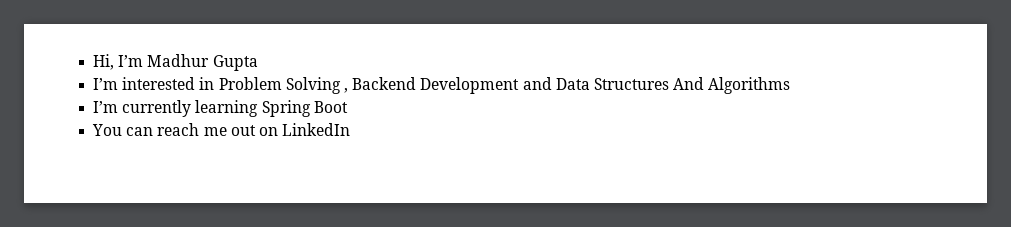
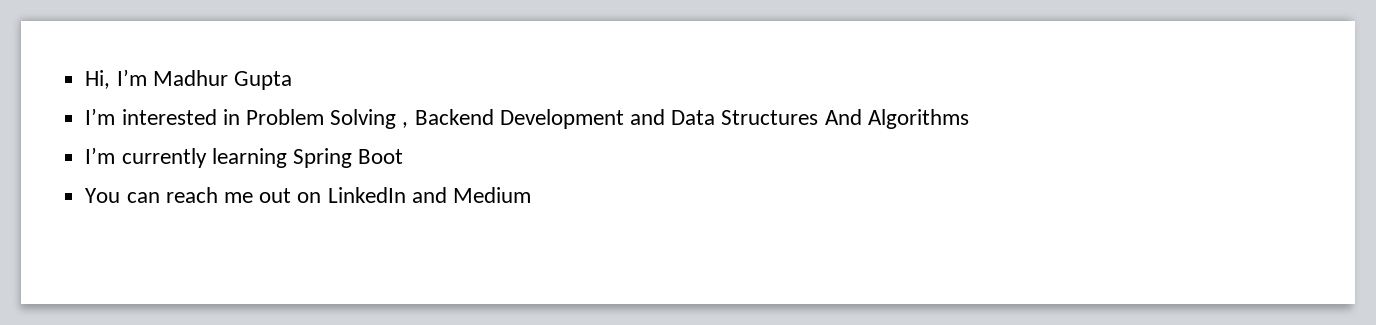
- You can reach me out on LinkedIn
+ You can reach me out on LinkedIn and Medium

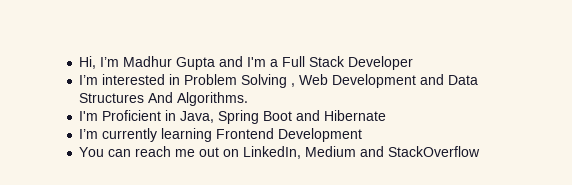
- Hi, I’m Madhur Gupta
+ Hi, I’m Madhur Gupta and I'm a Full Stack Developer
- I’m interested in Problem Solving , Backend Development and Data Structures And Algorithms
+ I’m interested in Problem Solving , Web Development and Data Structures And Algorithms.
+ I'm Proficient in Java, Spring Boot and Hibernate
- I’m currently learning Spring Boot
+ I’m currently learning Frontend Development
- You can reach me out on LinkedIn and Medium
+ You can reach me out on LinkedIn, Medium and StackOverflow

